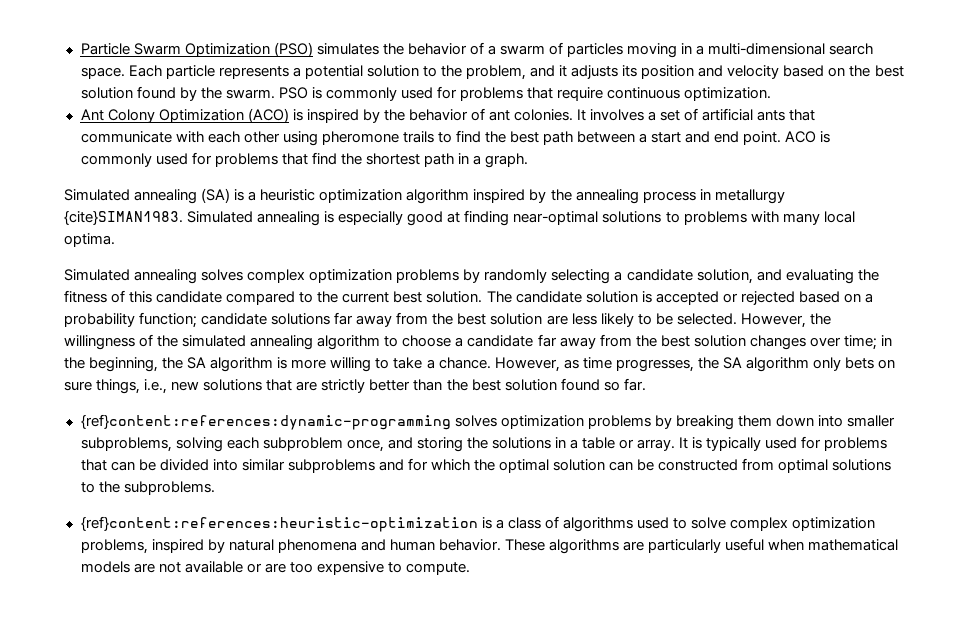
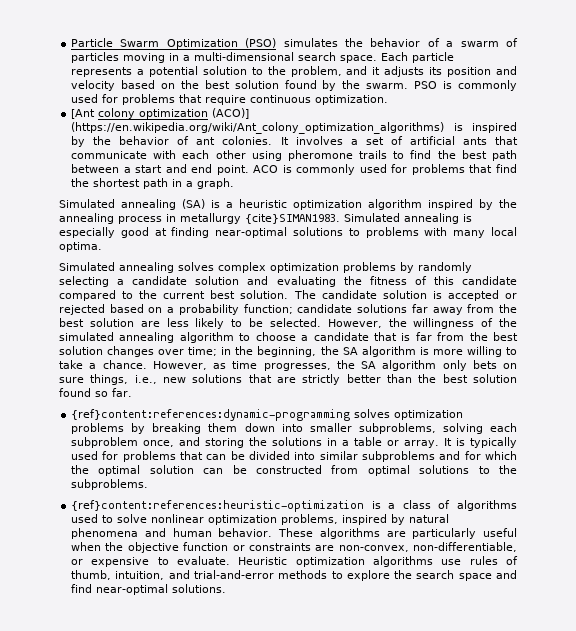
- Ant Colony Optimization (ACO) is inspired by the behavior of ant colonies.
+ [Ant colony optimization (ACO)] (https://en.wikipedia.org/wiki/Ant_colony_optimization_algorithms) is inspired by the behavior of ant colonies.
- Simulated annealing solves complex optimization problems by randomly selecting a candidate solution, and evaluating the fitness of this candidate compared to the current best solution.
+ Simulated annealing solves complex optimization problems by randomly selecting a candidate solution and evaluating the fitness of this candidate compared to the current best solution.
- However, the willingness of the simulated annealing algorithm to choose a candidate far away from the best solution changes over time; in the beginning, the SA algorithm is more willing to take a chance.
+ However, the willingness of the simulated annealing algorithm to choose a candidate that is far from the best solution changes over time; in the beginning, the SA algorithm is more willing to take a chance.
- {ref}content:references:heuristic-optimization is a class of algorithms used to solve complex optimization problems, inspired by natural phenomena and human behavior.
+ {ref}content:references:heuristic-optimization is a class of algorithms used to solve nonlinear optimization problems, inspired by natural phenomena and human behavior.
- These algorithms are particularly useful when mathematical models are not available or are too expensive to compute.
+ These algorithms are particularly useful when the objective function or constraints are non-convex, non-differentiable, or expensive to evaluate. Heuristic optimization algorithms use rules of thumb, intuition, and trial-and-error methods to explore the search space and find near-optimal solutions.

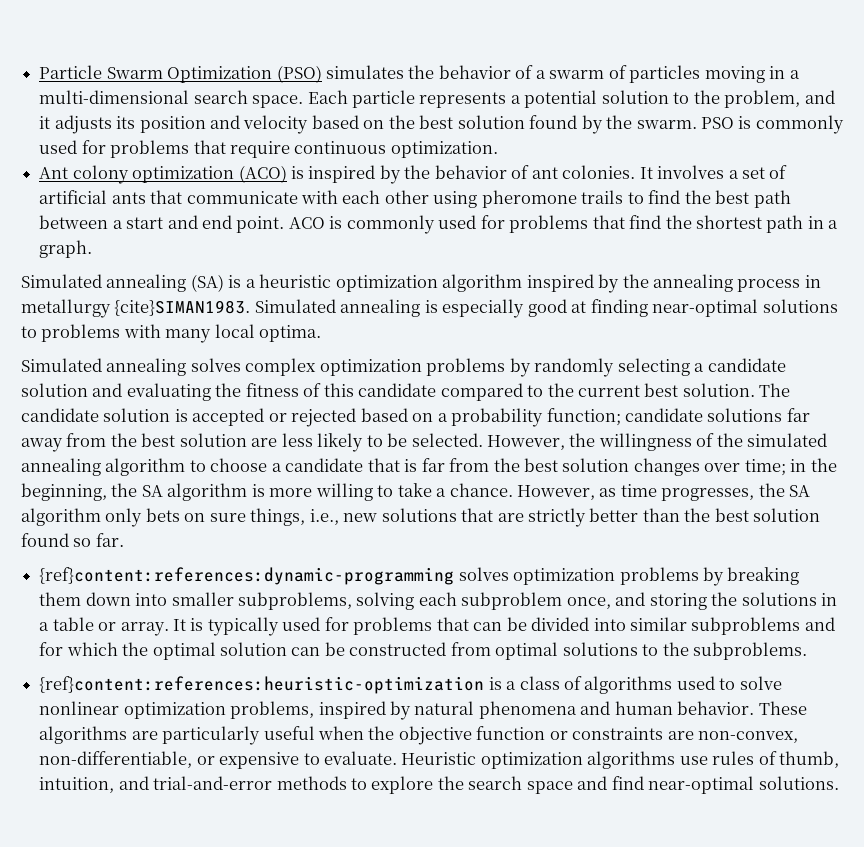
- [Ant colony optimization (ACO)] (https://en.wikipedia.org/wiki/Ant_colony_optimization_algorithms) is inspired by the behavior of ant colonies.
+ Ant colony optimization (ACO) is inspired by the behavior of ant colonies.

